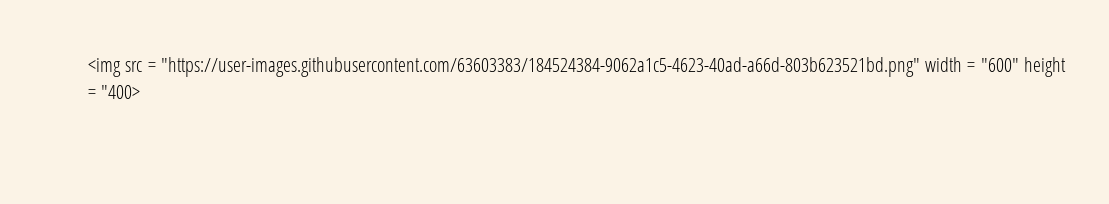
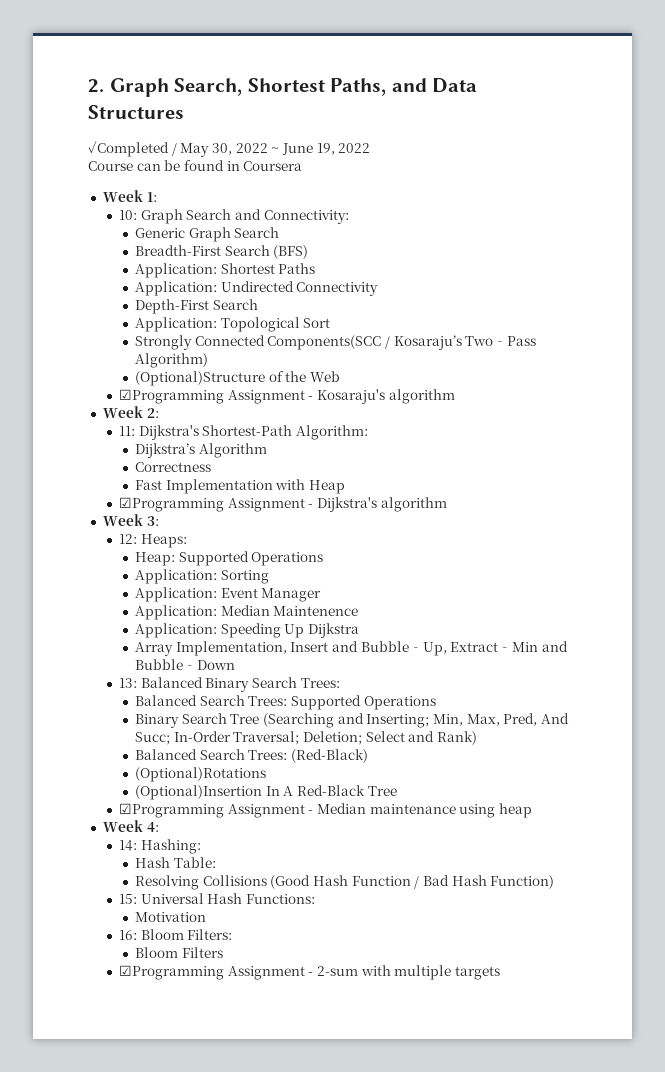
- <img src = "https://user-images.githubusercontent.com/63603383/184524384-9062a1c5-4623-40ad-a66d-803b623521bd.png" width = "600" height = "400>
+ 2. Graph Search, Shortest Paths, and Data Structures
+ ✓Completed / May 30, 2022 ~ June 19, 2022
+ Course can be found in Coursera
+ Week 1:
+ 10: Graph Search and Connectivity:
+ Generic Graph Search
+ Breadth-First Search (BFS)
+ Application: Shortest Paths
+ Application: Undirected Connectivity
+ Depth-First Search
+ Application: Topological Sort
+ Strongly Connected Components(SCC / Kosaraju’s Two‐Pass Algorithm)
+ (Optional)Structure of the Web
+ ☑Programming Assignment - Kosaraju's algorithm
+ Week 2:
+ 11: Dijkstra's Shortest-Path Algorithm:
+ Dijkstra’s Algorithm
+ Correctness
+ Fast Implementation with Heap
+ ☑Programming Assignment - Dijkstra's algorithm
+ Week 3:
+ 12: Heaps:
+ Heap: Supported Operations
+ Application: Sorting
+ Application: Event Manager
+ Application: Median Maintenence
+ Application: Speeding Up Dijkstra
+ Array Implementation, Insert and Bubble‐Up, Extract‐Min and Bubble‐Down
+ 13: Balanced Binary Search Trees:
+ Balanced Search Trees: Supported Operations
+ Binary Search Tree (Searching and Inserting; Min, Max, Pred, And Succ; In-Order Traversal; Deletion; Select and Rank)
+ Balanced Search Trees: (Red-Black)
+ (Optional)Rotations
+ (Optional)Insertion In A Red-Black Tree
+ ☑Programming Assignment - Median maintenance using heap
+ Week 4:
+ 14: Hashing:
+ Hash Table:
+ Resolving Collisions (Good Hash Function / Bad Hash Function)
+ 15: Universal Hash Functions:
+ Motivation
+ 16: Bloom Filters:
+ Bloom Filters
+ ☑Programming Assignment - 2-sum with multiple targets

